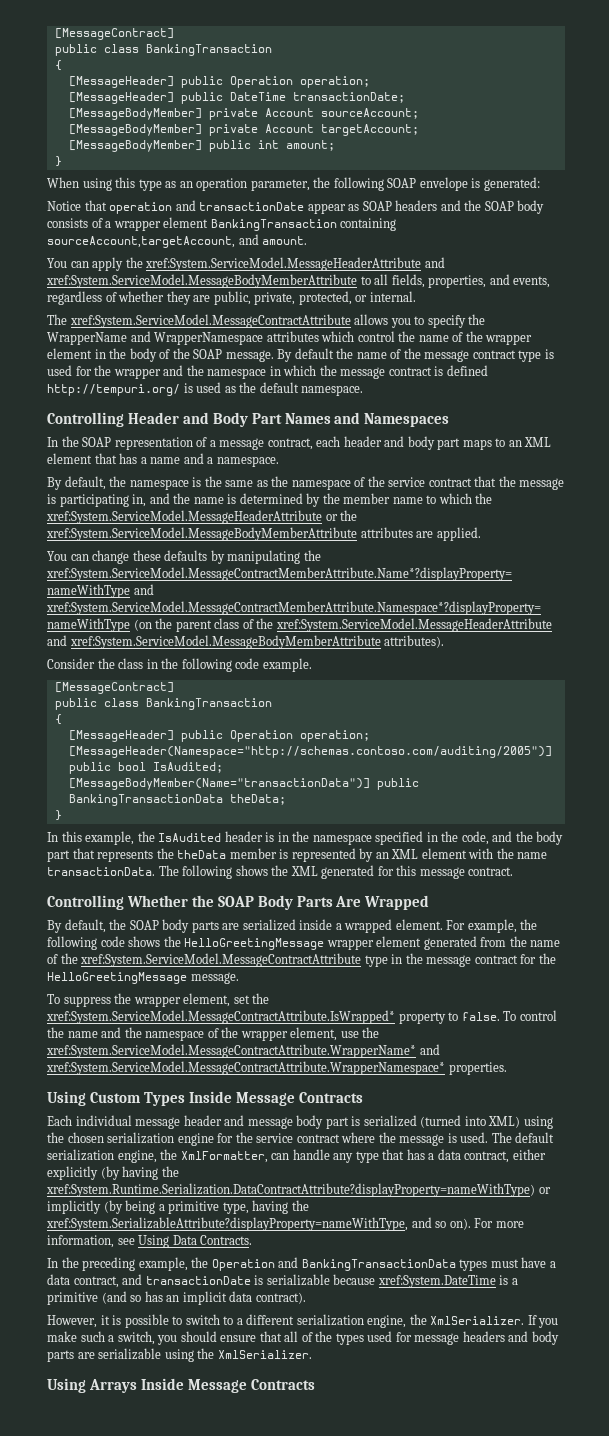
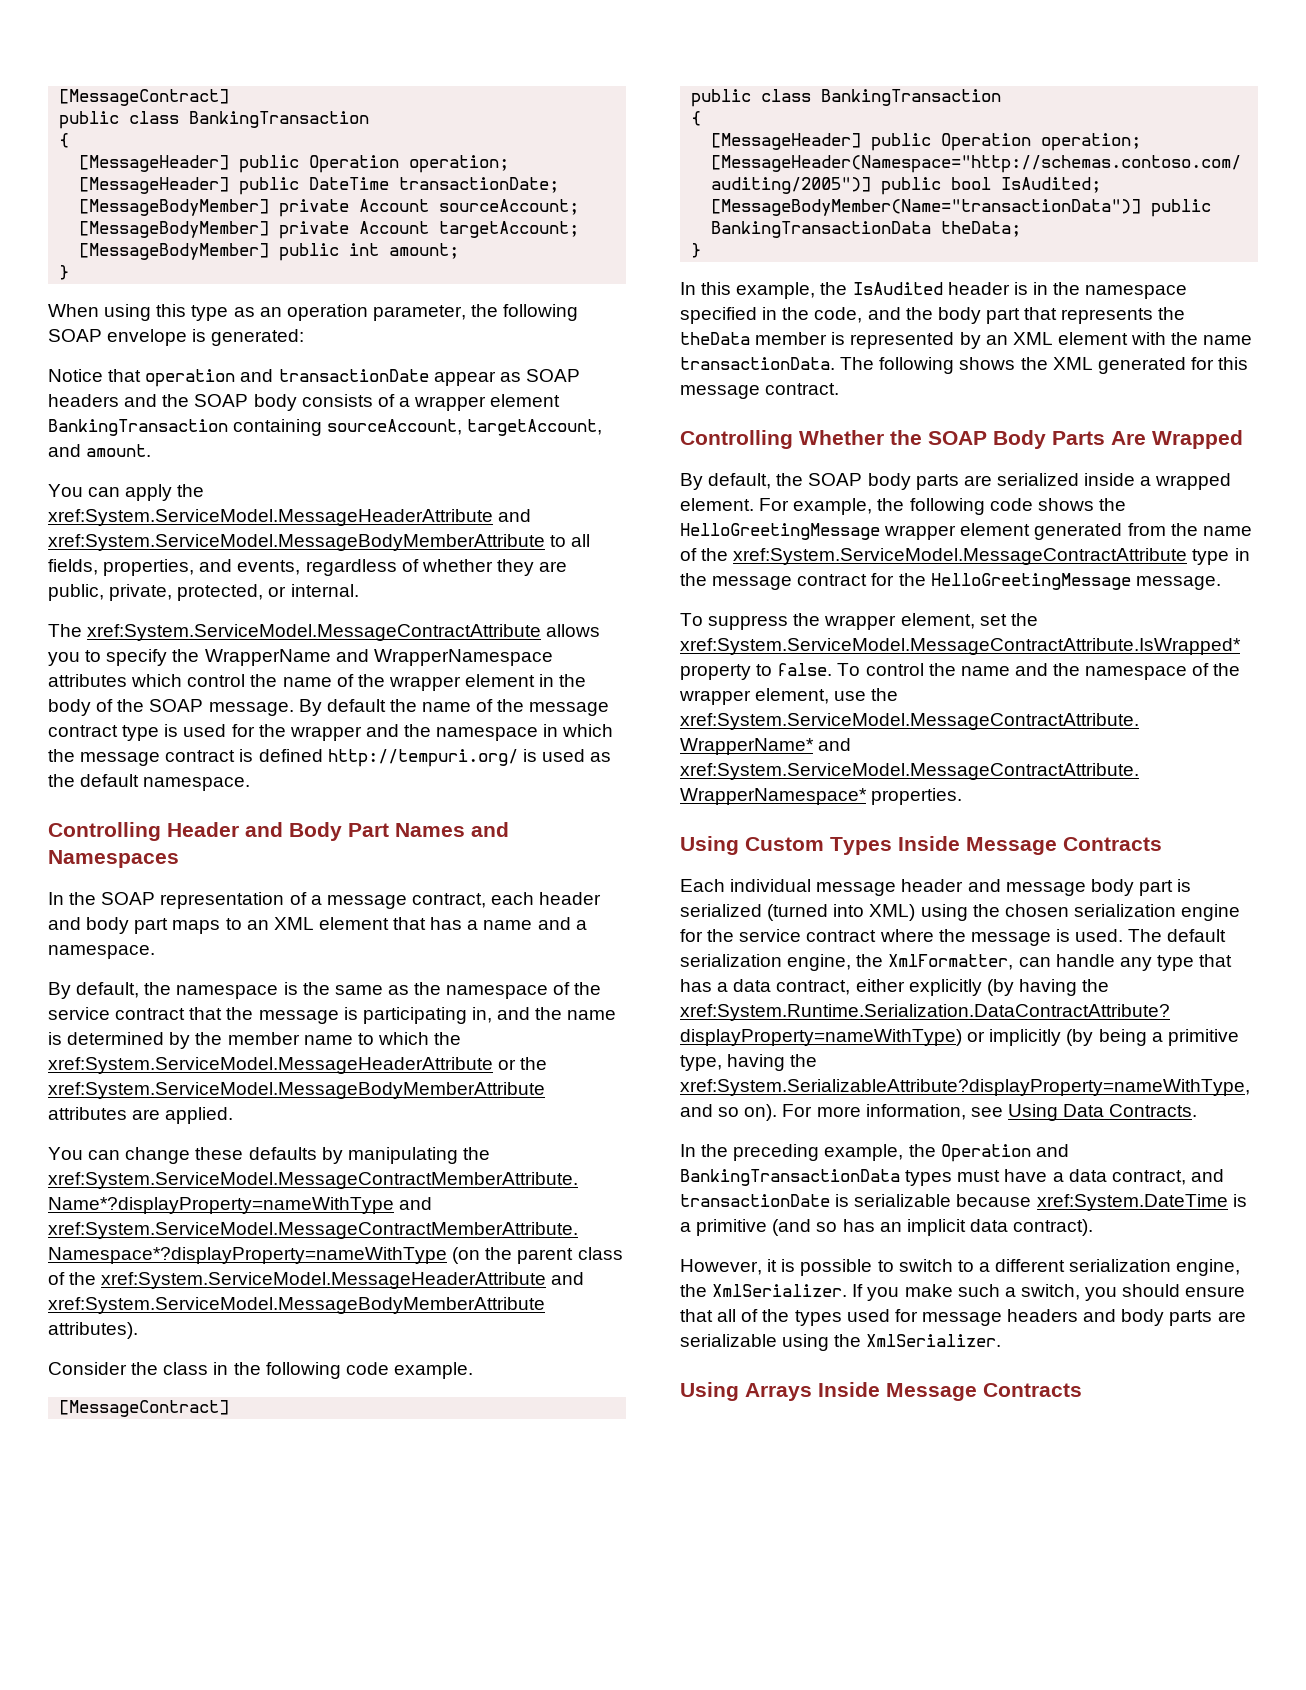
- Notice that operation and transactionDate appear as SOAP headers and the SOAP body consists of a wrapper element BankingTransaction containing sourceAccount,targetAccount, and amount.
+ Notice that operation and transactionDate appear as SOAP headers and the SOAP body consists of a wrapper element BankingTransaction containing sourceAccount, targetAccount, and amount.

